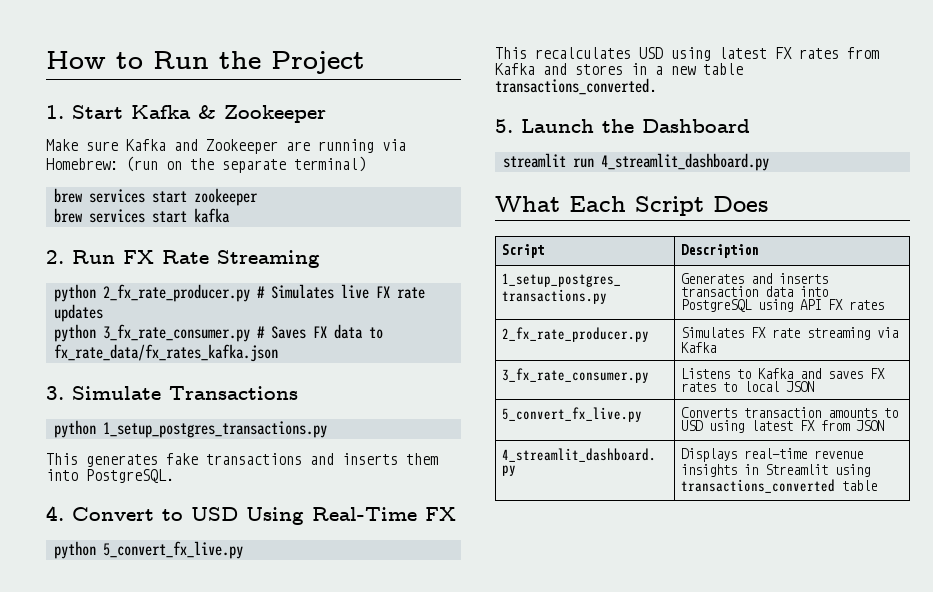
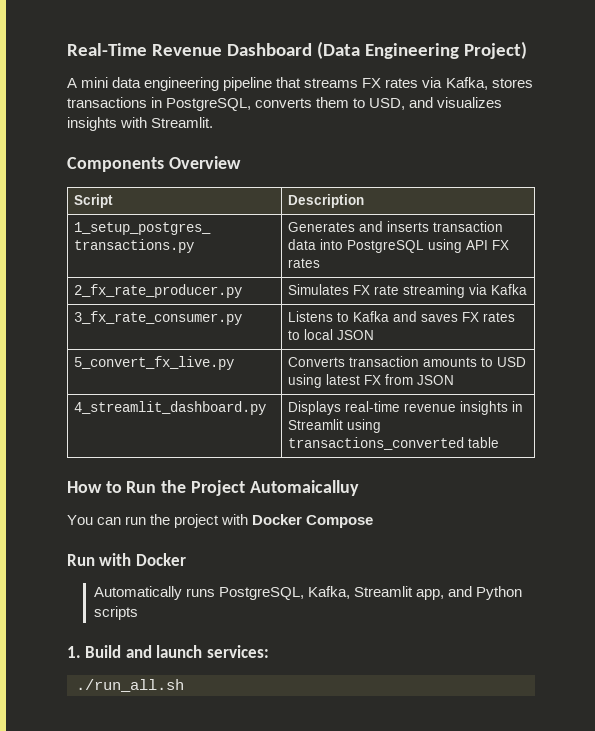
- How to Run the Project
- 1. Start Kafka & Zookeeper
- Make sure Kafka and Zookeeper are running via Homebrew: (run on the separate terminal)
- brew services start zookeeper
- brew services start kafka
- 2. Run FX Rate Streaming
- python 2_fx_rate_producer.py # Simulates live FX rate updates
- python 3_fx_rate_consumer.py # Saves FX data to fx_rate_data/fx_rates_kafka.json
- 3. Simulate Transactions
- python 1_setup_postgres_transactions.py
- This generates fake transactions and inserts them into PostgreSQL.
- 4. Convert to USD Using Real-Time FX
- python 5_convert_fx_live.py
- This recalculates USD using latest FX rates from Kafka and stores in a new table transactions_converted.
- 5. Launch the Dashboard
- streamlit run 4_streamlit_dashboard.py
- What Each Script Does
+ Real-Time Revenue Dashboard (Data Engineering Project)
+ A mini data engineering pipeline that streams FX rates via Kafka, stores transactions in PostgreSQL, converts them to USD, and visualizes insights with Streamlit.
+ Components Overview
+ How to Run the Project Automaicalluy
+ You can run the project with Docker Compose
+ Run with Docker
+ Automatically runs PostgreSQL, Kafka, Streamlit app, and Python scripts
+ 1. Build and launch services:
+ ./run_all.sh

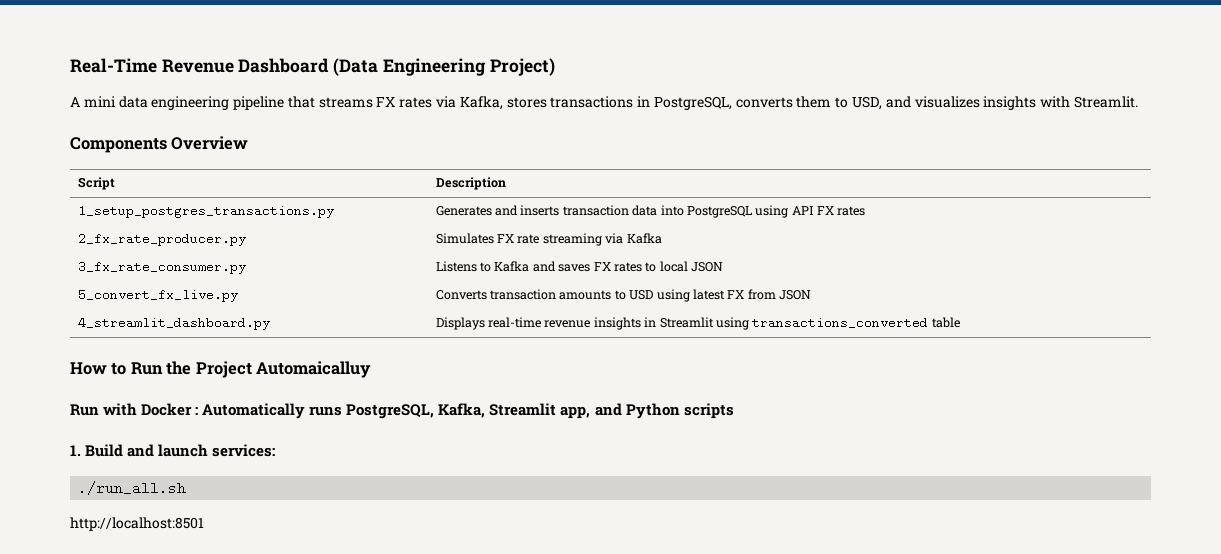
- You can run the project with Docker Compose
- Run with Docker
- Automatically runs PostgreSQL, Kafka, Streamlit app, and Python scripts
+ Run with Docker : Automatically runs PostgreSQL, Kafka, Streamlit app, and Python scripts
+ http://localhost:8501

